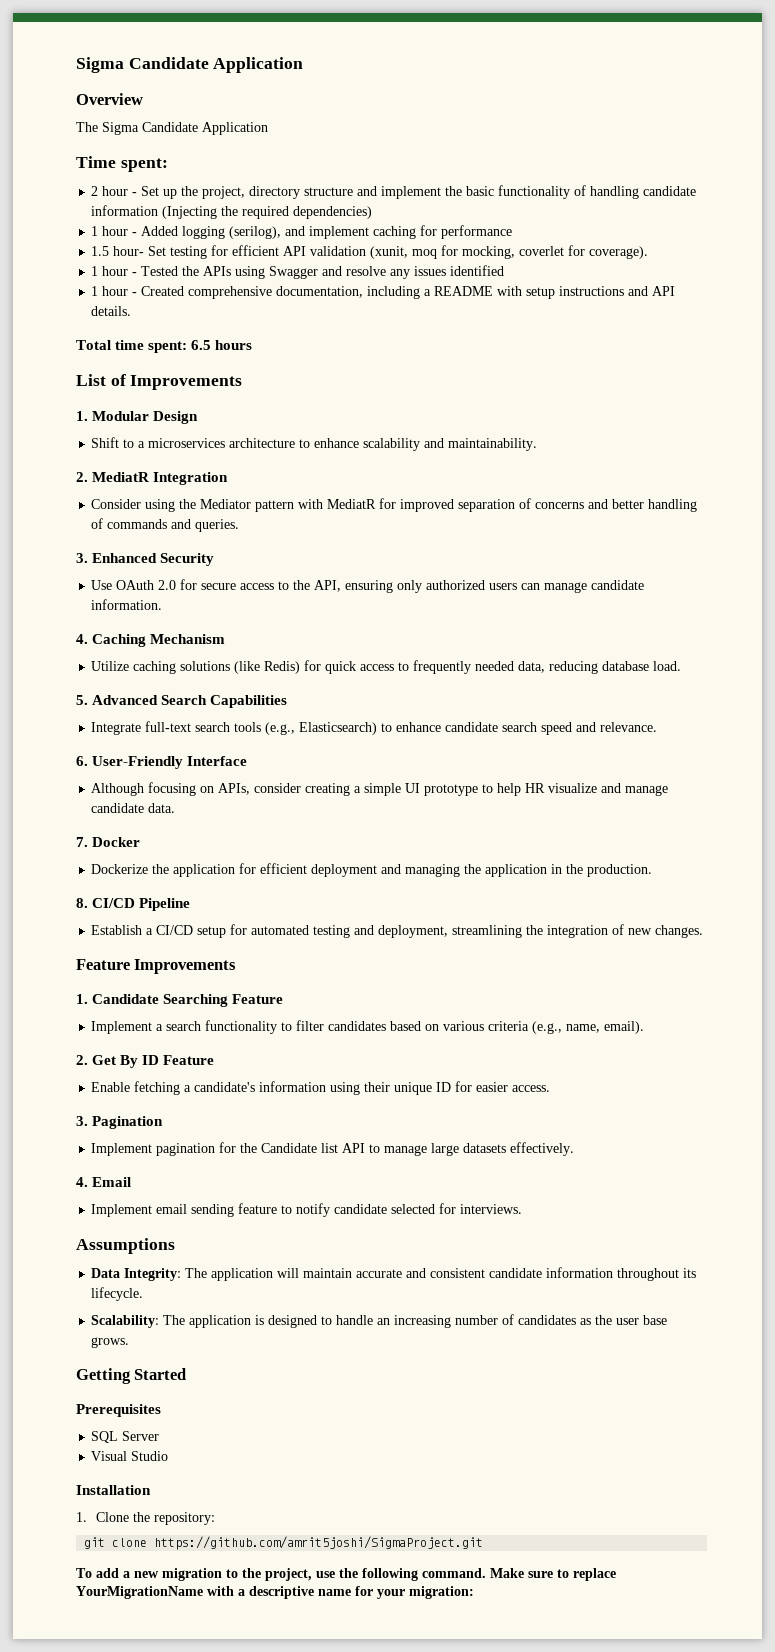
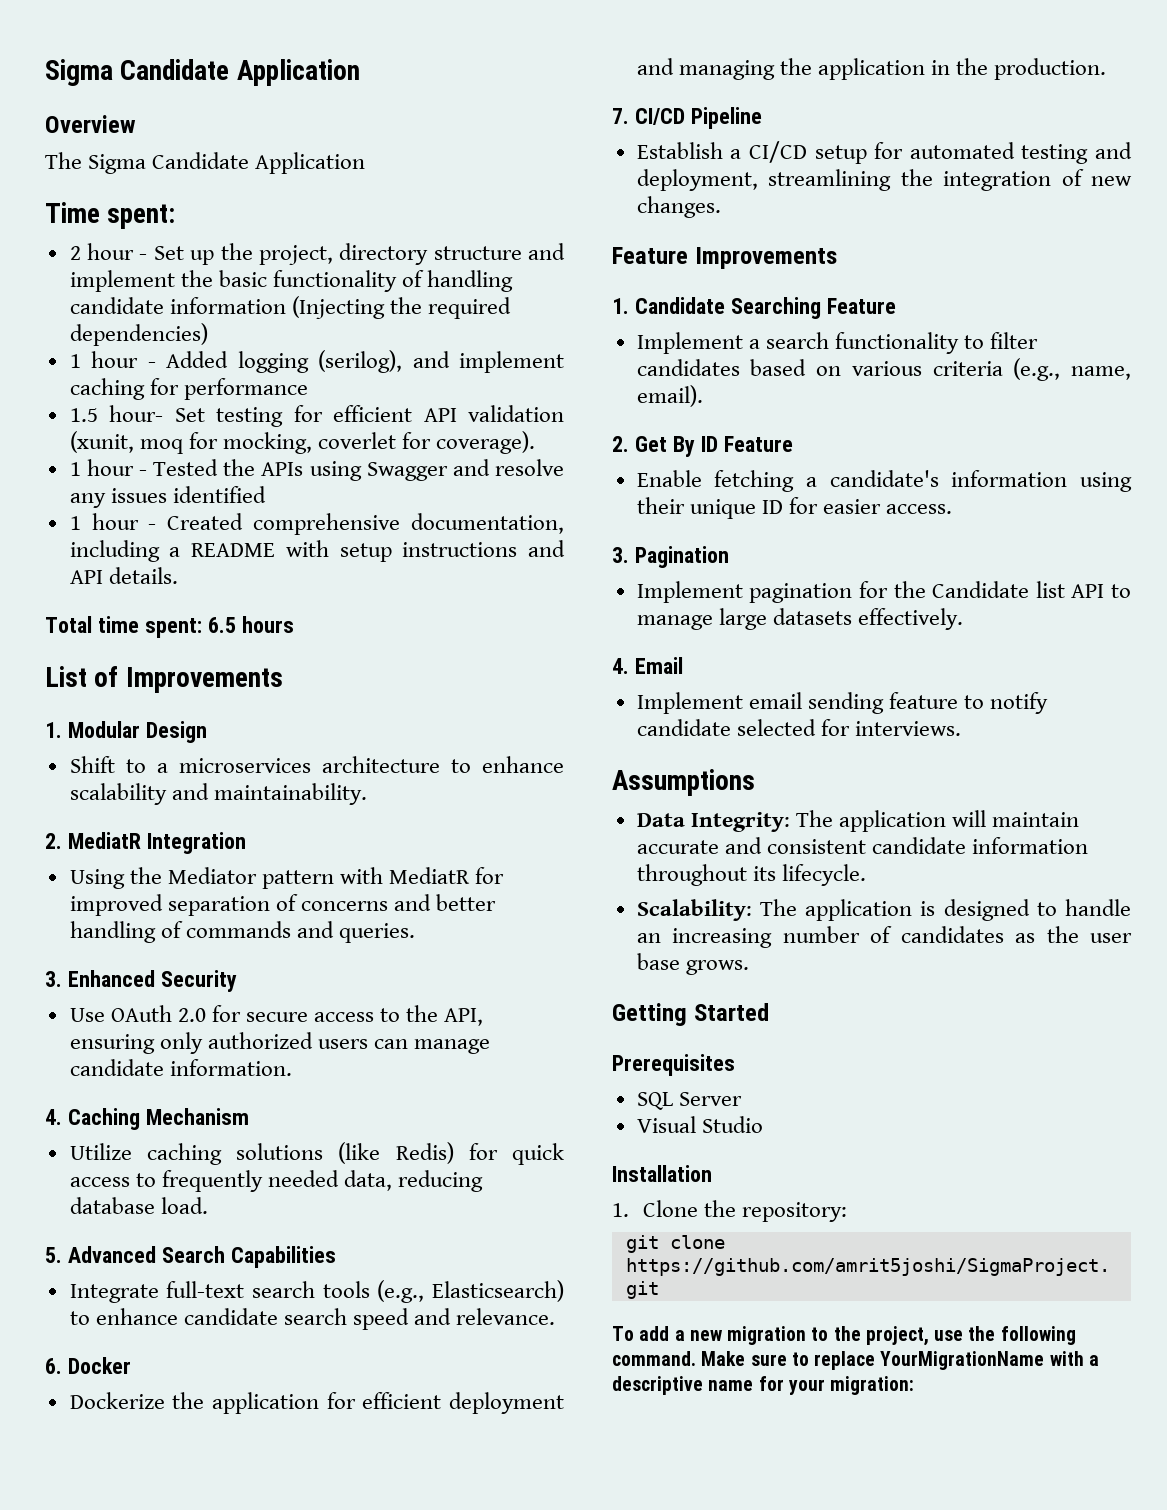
- Consider using the Mediator pattern with MediatR for improved separation of concerns and better handling of commands and queries.
+ Using the Mediator pattern with MediatR for improved separation of concerns and better handling of commands and queries.
- 6. User-Friendly Interface
- Although focusing on APIs, consider creating a simple UI prototype to help HR visualize and manage candidate data.
- 7. Docker
+ 6. Docker
- 8. CI/CD Pipeline
+ 7. CI/CD Pipeline

